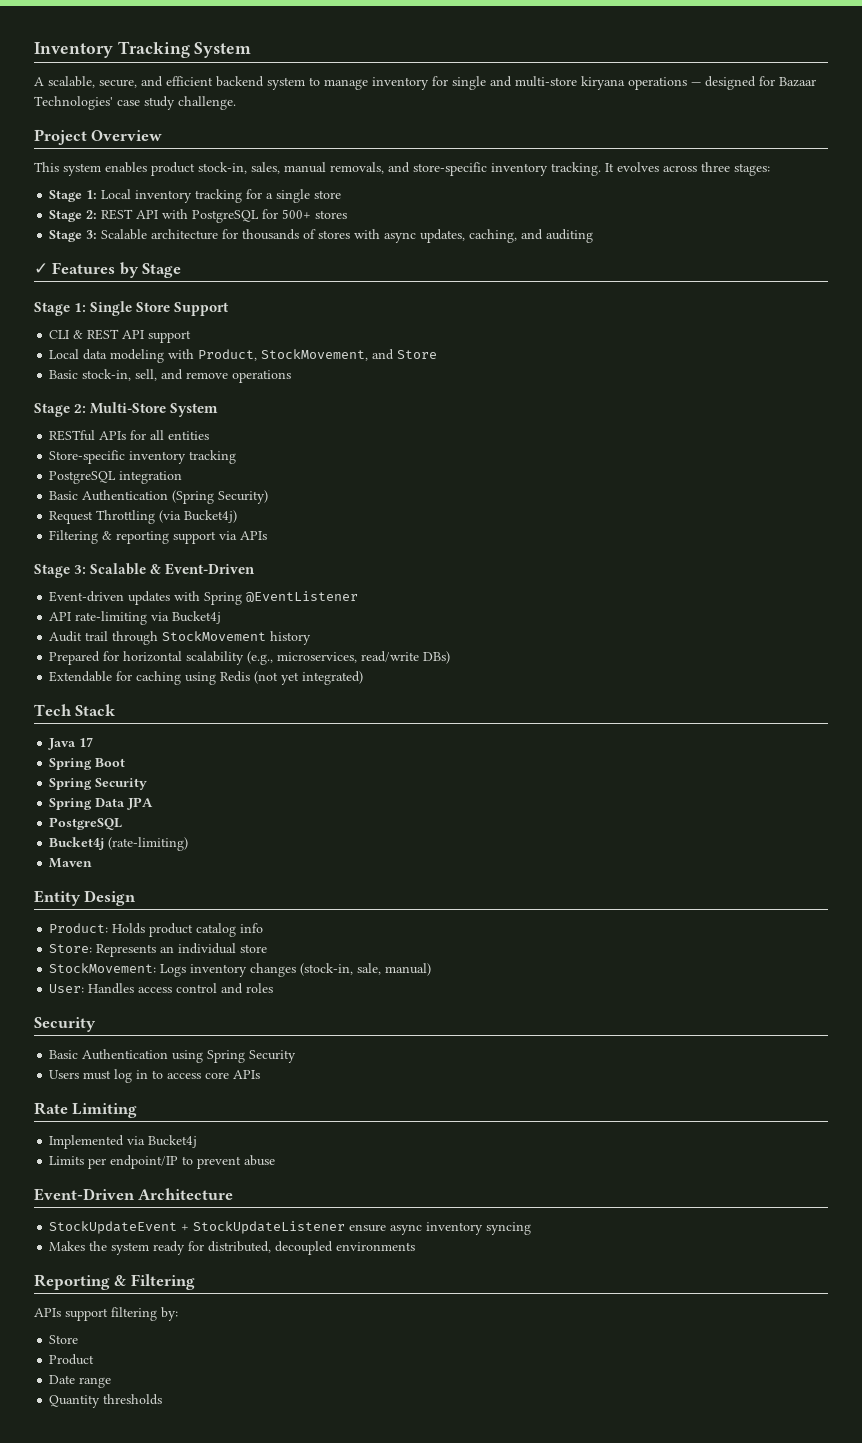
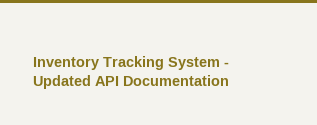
- Inventory Tracking System
- A scalable, secure, and efficient backend system to manage inventory for single and multi-store kiryana operations — designed for Bazaar Technologies' case study challenge.
- Project Overview
- This system enables product stock-in, sales, manual removals, and store-specific inventory tracking. It evolves across three stages:
- Stage 1: Local inventory tracking for a single store
- Stage 2: REST API with PostgreSQL for 500+ stores
- Stage 3: Scalable architecture for thousands of stores with async updates, caching, and auditing
- ✓ Features by Stage
- Stage 1: Single Store Support
- CLI & REST API support
- Local data modeling with Product, StockMovement, and Store
- Basic stock-in, sell, and remove operations
- Stage 2: Multi-Store System
- RESTful APIs for all entities
- Store-specific inventory tracking
- PostgreSQL integration
- Basic Authentication (Spring Security)
- Request Throttling (via Bucket4j)
- Filtering & reporting support via APIs
- Stage 3: Scalable & Event-Driven
- Event-driven updates with Spring @EventListener
- API rate-limiting via Bucket4j
- Audit trail through StockMovement history
- Prepared for horizontal scalability (e.g., microservices, read/write DBs)
- Extendable for caching using Redis (not yet integrated)
- Tech Stack
- Java 17
- Spring Boot
- Spring Security
- Spring Data JPA
- PostgreSQL
- Bucket4j (rate-limiting)
- Maven
- Entity Design
- Product: Holds product catalog info
- Store: Represents an individual store
- StockMovement: Logs inventory changes (stock-in, sale, manual)
- User: Handles access control and roles
- Security
- Basic Authentication using Spring Security
- Users must log in to access core APIs
- Rate Limiting
- Implemented via Bucket4j
- Limits per endpoint/IP to prevent abuse
- Event-Driven Architecture
- StockUpdateEvent + StockUpdateListener ensure async inventory syncing
- Makes the system ready for distributed, decoupled environments
- Reporting & Filtering
- APIs support filtering by:
- Store
- Product
- Date range
- Quantity thresholds
+ Inventory Tracking System - Updated API Documentation

